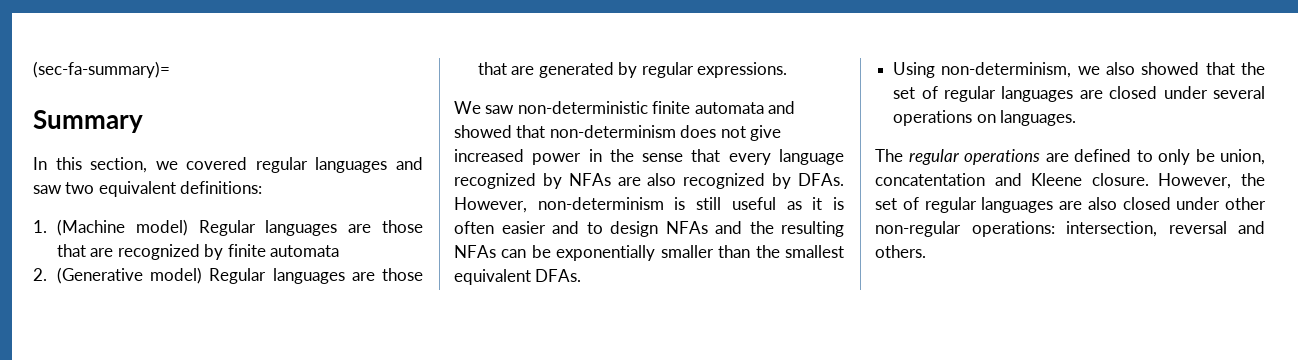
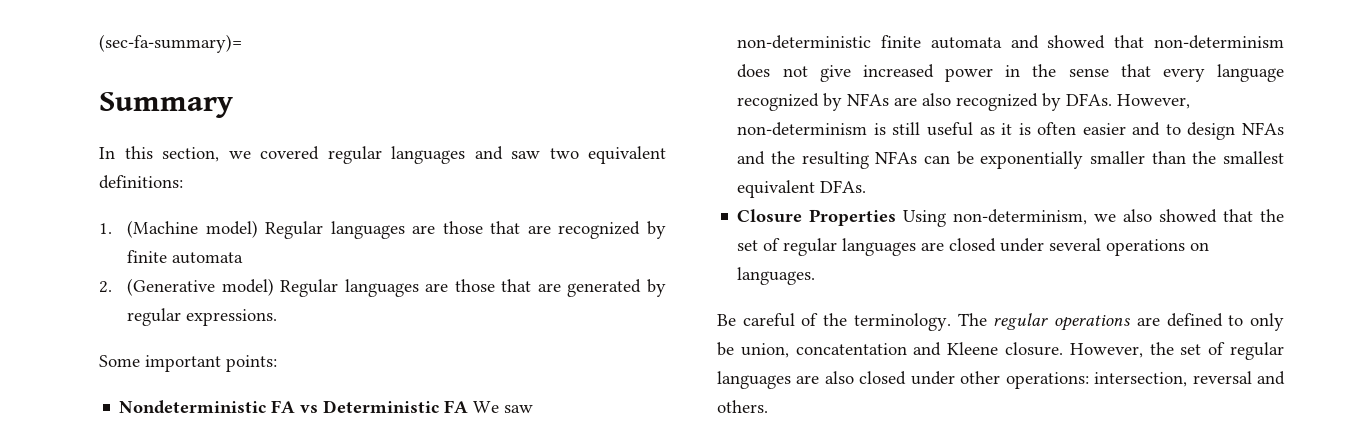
- We saw non-deterministic finite automata and showed that non-determinism does not give increased power in the sense that every language recognized by NFAs are also recognized by DFAs.
+ Some important points:
+ Nondeterministic FA vs Deterministic FA We saw non-deterministic finite automata and showed that non-determinism does not give increased power in the sense that every language recognized by NFAs are also recognized by DFAs.
- Using non-determinism, we also showed that the set of regular languages are closed under several operations on languages.
+ Closure Properties Using non-determinism, we also showed that the set of regular languages are closed under several operations on languages.
+ Be careful of the terminology.
- However, the set of regular languages are also closed under other non-regular operations: intersection, reversal and others.
+ However, the set of regular languages are also closed under other operations: intersection, reversal and others.

